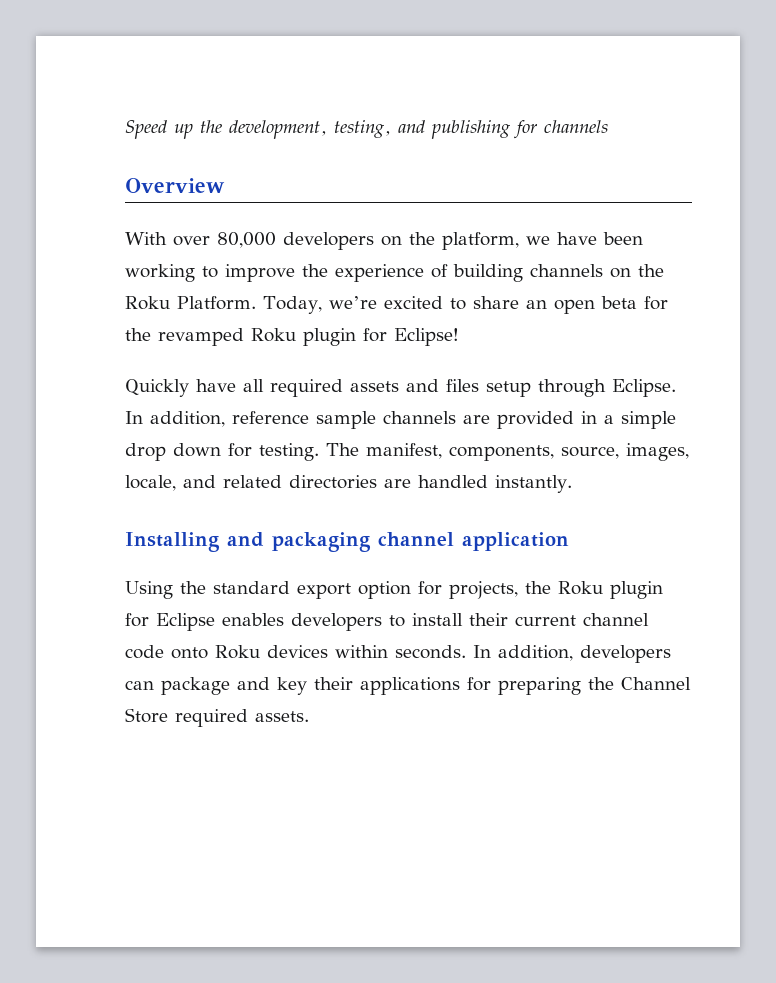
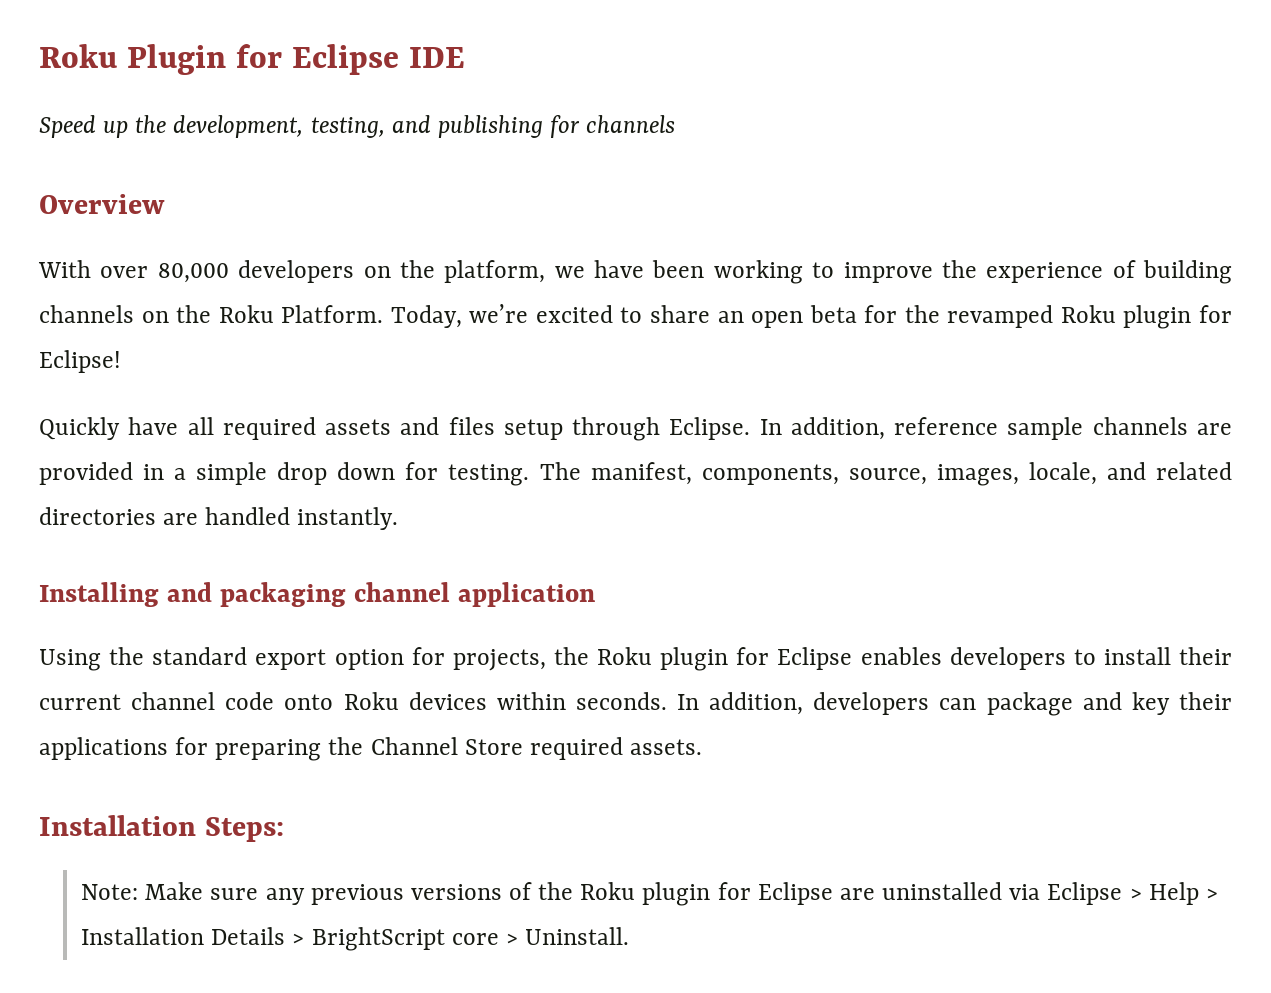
+ Roku Plugin for Eclipse IDE
+ Installation Steps:
+ Note: Make sure any previous versions of the Roku plugin for Eclipse are uninstalled via Eclipse > Help > Installation Details > BrightScript core > Uninstall.

